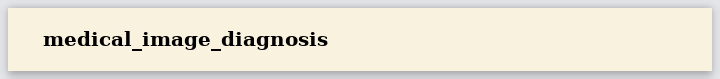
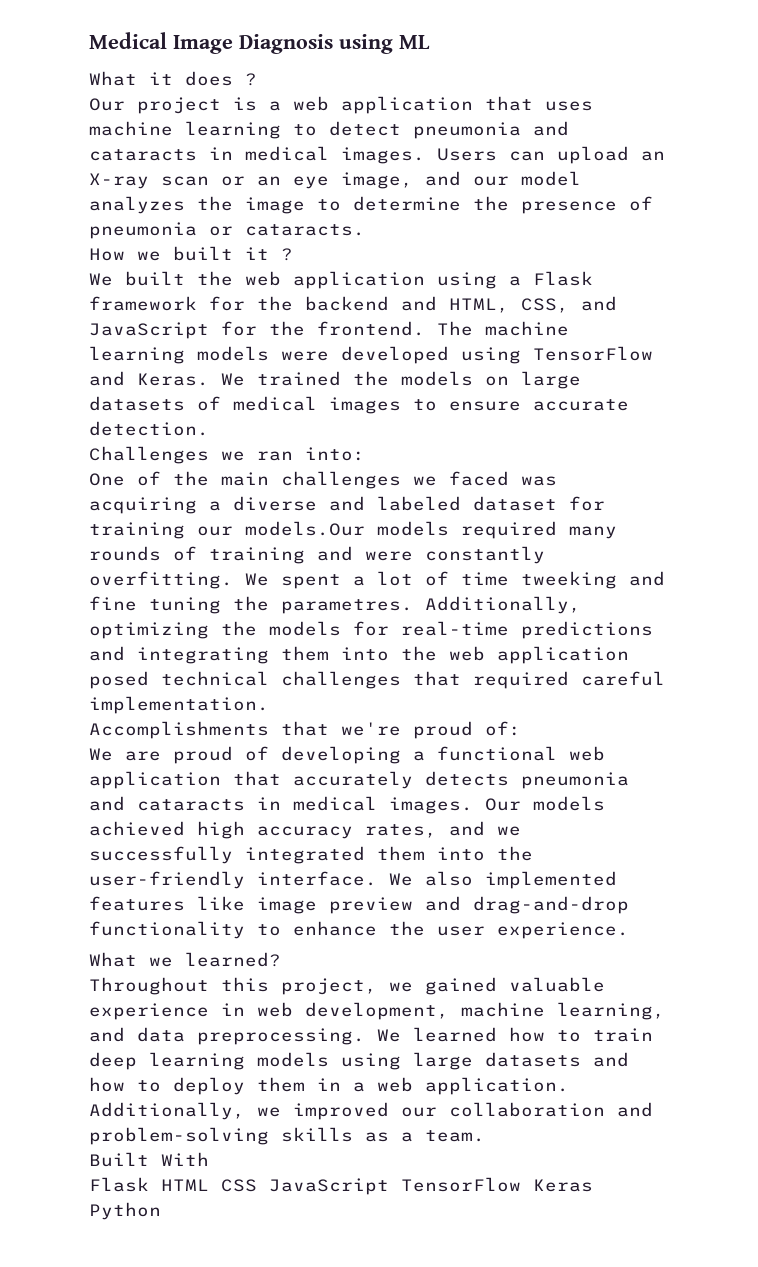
- medical_image_diagnosis
+ Medical Image Diagnosis using ML
+ What it does ?
+ Our project is a web application that uses machine learning to detect pneumonia and cataracts in medical images. Users can upload an X-ray scan or an eye image, and our model analyzes the image to determine the presence of pneumonia or cataracts.
+ How we built it ?
+ We built the web application using a Flask framework for the backend and HTML, CSS, and JavaScript for the frontend. The machine learning models were developed using TensorFlow and Keras. We trained the models on large datasets of medical images to ensure accurate detection.
+ Challenges we ran into:
+ One of the main challenges we faced was acquiring a diverse and labeled dataset for training our models.Our models required many rounds of training and were constantly overfitting. We spent a lot of time tweeking and fine tuning the parametres. Additionally, optimizing the models for real-time predictions and integrating them into the web application posed technical challenges that required careful implementation.
+ Accomplishments that we're proud of:
+ We are proud of developing a functional web application that accurately detects pneumonia and cataracts in medical images. Our models achieved high accuracy rates, and we successfully integrated them into the user-friendly interface. We also implemented features like image preview and drag-and-drop functionality to enhance the user experience.
+ What we learned?
+ Throughout this project, we gained valuable experience in web development, machine learning, and data preprocessing. We learned how to train deep learning models using large datasets and how to deploy them in a web application. Additionally, we improved our collaboration and problem-solving skills as a team.
+ Built With
+ Flask HTML CSS JavaScript TensorFlow Keras Python

